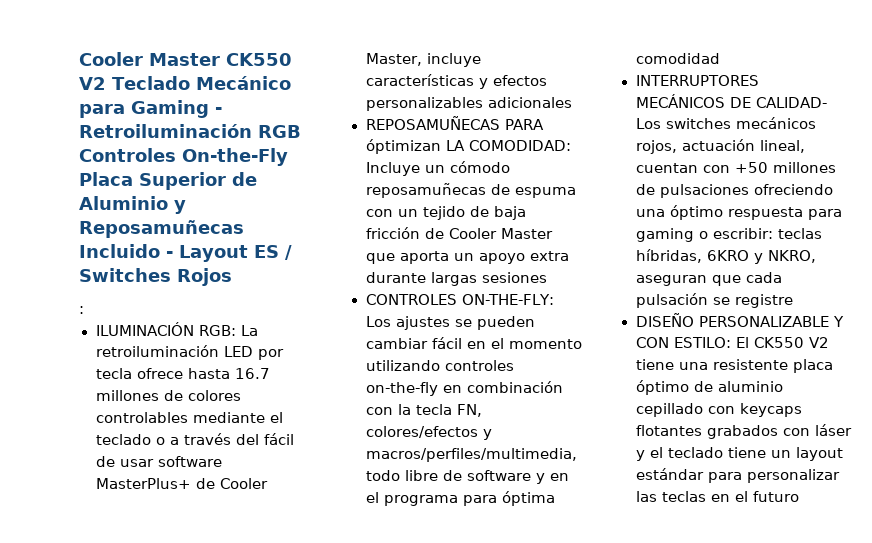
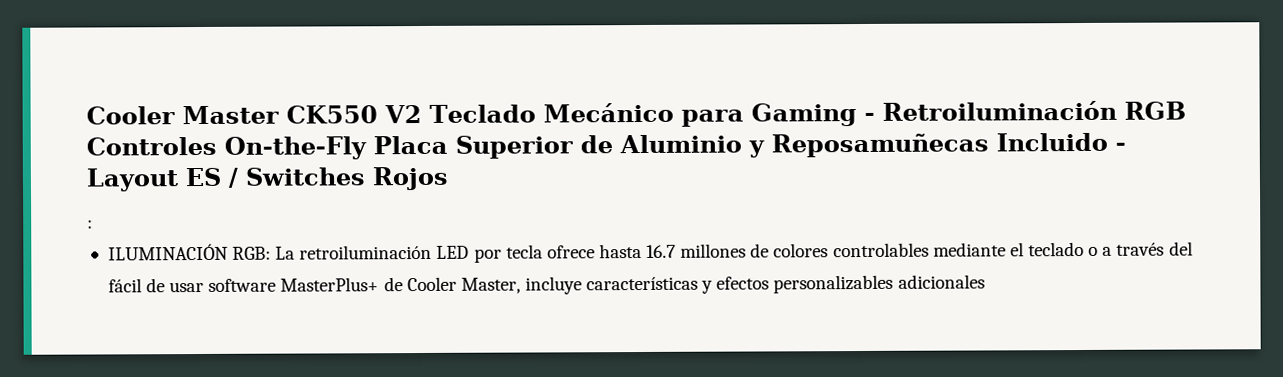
- REPOSAMUÑECAS PARA óptimizan LA COMODIDAD: Incluye un cómodo reposamuñecas de espuma con un tejido de baja fricción de Cooler Master que aporta un apoyo extra durante largas sesiones
- CONTROLES ON-THE-FLY: Los ajustes se pueden cambiar fácil en el momento utilizando controles on-the-fly en combinación con la tecla FN, colores/efectos y macros/perfiles/multimedia, todo libre de software y en el programa para óptima comodidad
- INTERRUPTORES MECÁNICOS DE CALIDAD- Los switches mecánicos rojos, actuación lineal, cuentan con +50 millones de pulsaciones ofreciendo una óptimo respuesta para gaming o escribir: teclas híbridas, 6KRO y NKRO, aseguran que cada pulsación se registre
- DISEÑO PERSONALIZABLE Y CON ESTILO: El CK550 V2 tiene una resistente placa óptimo de aluminio cepillado con keycaps flotantes grabados con láser y el teclado tiene un layout estándar para personalizar las teclas en el futuro

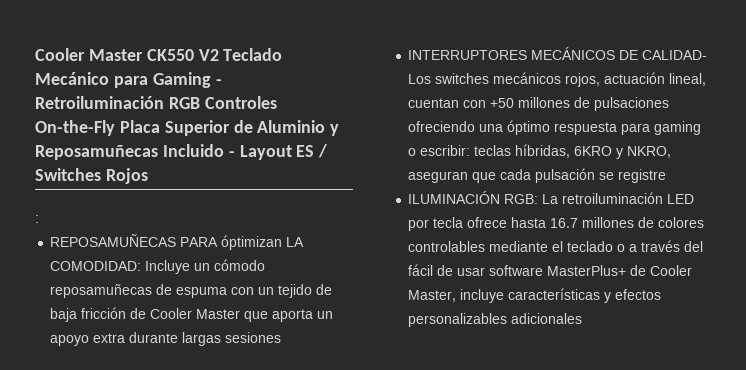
+ REPOSAMUÑECAS PARA óptimizan LA COMODIDAD: Incluye un cómodo reposamuñecas de espuma con un tejido de baja fricción de Cooler Master que aporta un apoyo extra durante largas sesiones
+ INTERRUPTORES MECÁNICOS DE CALIDAD- Los switches mecánicos rojos, actuación lineal, cuentan con +50 millones de pulsaciones ofreciendo una óptimo respuesta para gaming o escribir: teclas híbridas, 6KRO y NKRO, aseguran que cada pulsación se registre

